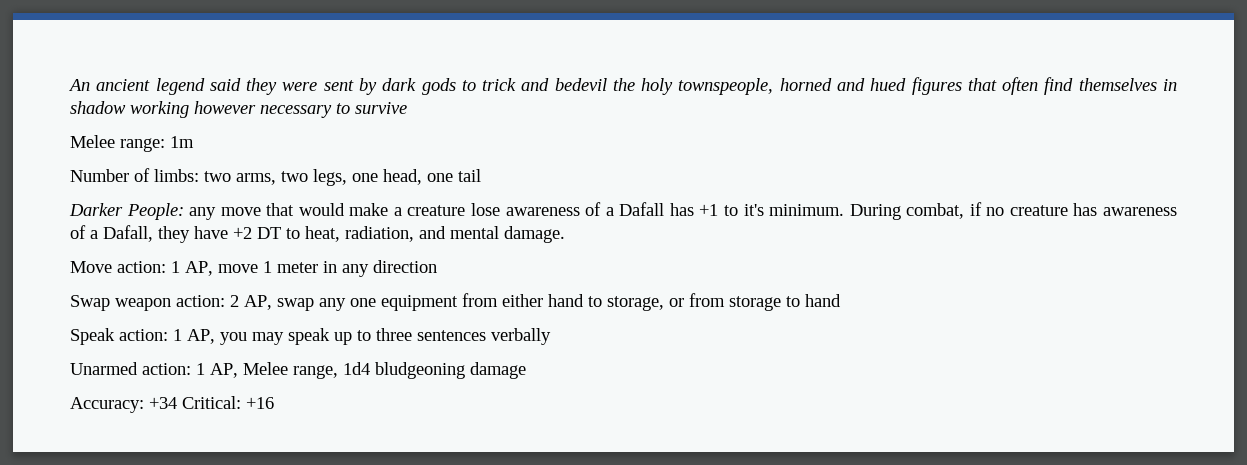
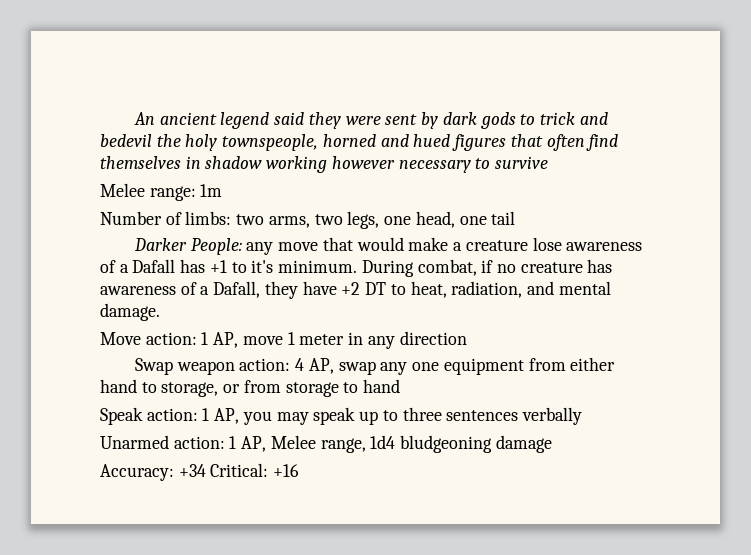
- Swap weapon action: 2 AP, swap any one equipment from either hand to storage, or from storage to hand
+ Swap weapon action: 4 AP, swap any one equipment from either hand to storage, or from storage to hand

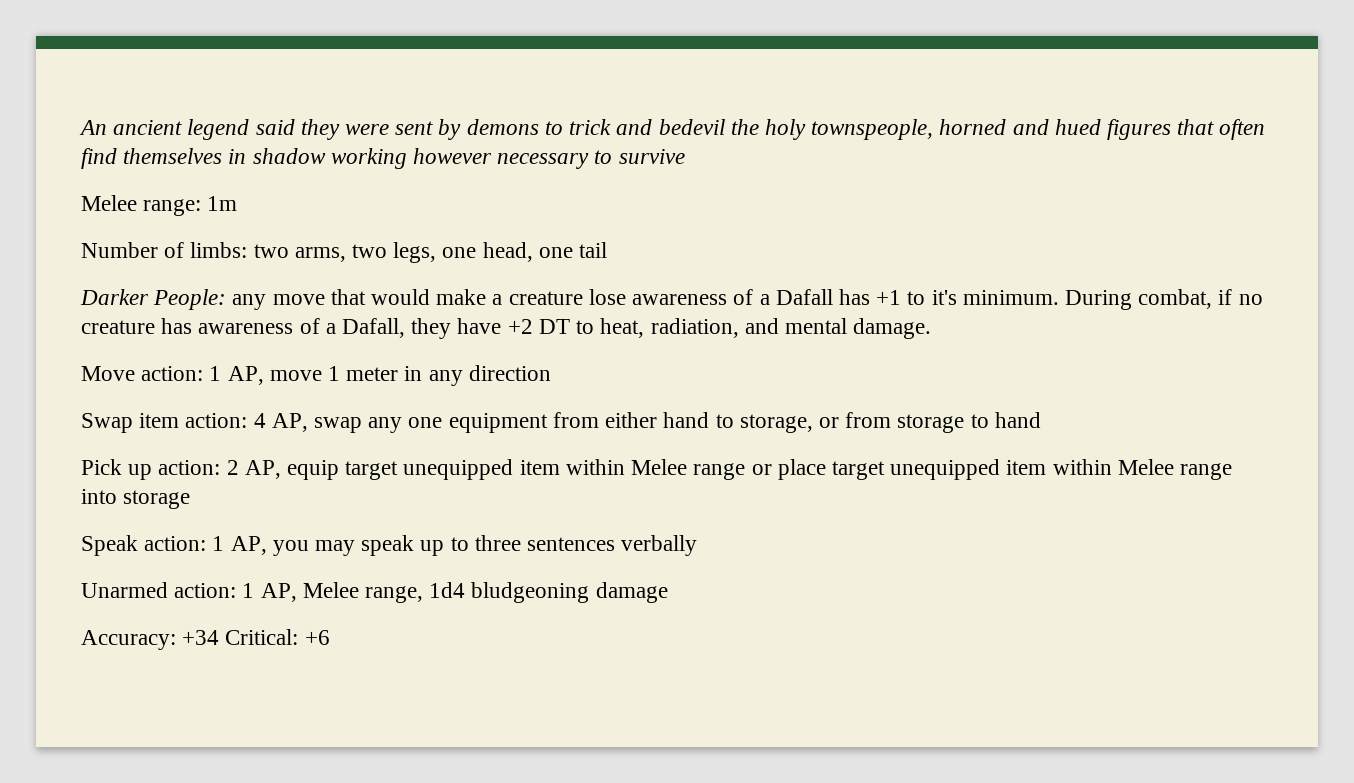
- An ancient legend said they were sent by dark gods to trick and bedevil the holy townspeople, horned and hued figures that often find themselves in shadow working however necessary to survive
+ An ancient legend said they were sent by demons to trick and bedevil the holy townspeople, horned and hued figures that often find themselves in shadow working however necessary to survive
- Swap weapon action: 4 AP, swap any one equipment from either hand to storage, or from storage to hand
+ Swap item action: 4 AP, swap any one equipment from either hand to storage, or from storage to hand
+ Pick up action: 2 AP, equip target unequipped item within Melee range or place target unequipped item within Melee range into storage
- Accuracy: +34 Critical: +16
+ Accuracy: +34 Critical: +6

